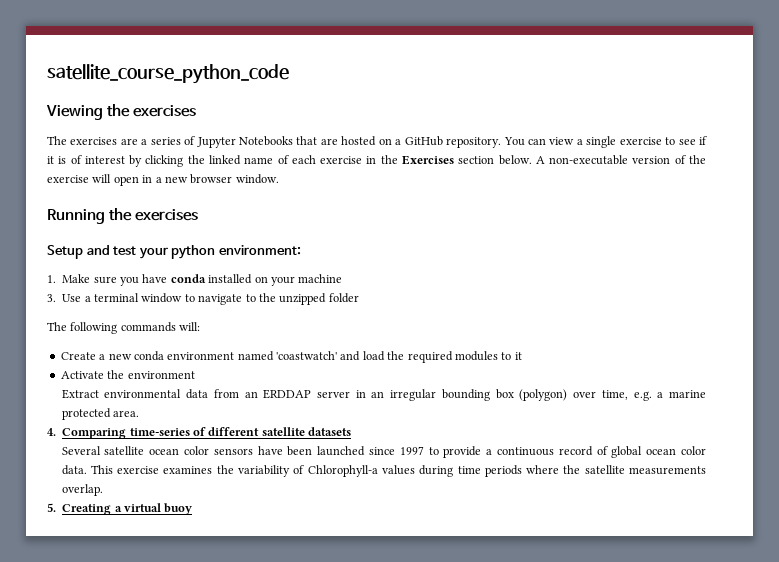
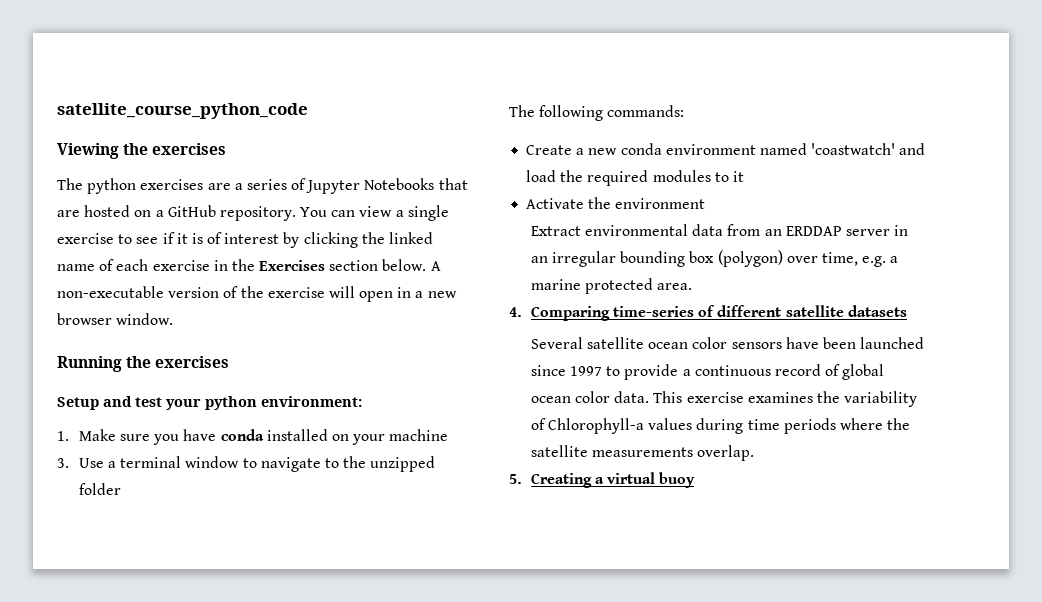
- The exercises are a series of Jupyter Notebooks that are hosted on a GitHub repository.
+ The python exercises are a series of Jupyter Notebooks that are hosted on a GitHub repository.
- The following commands will:
+ The following commands:

